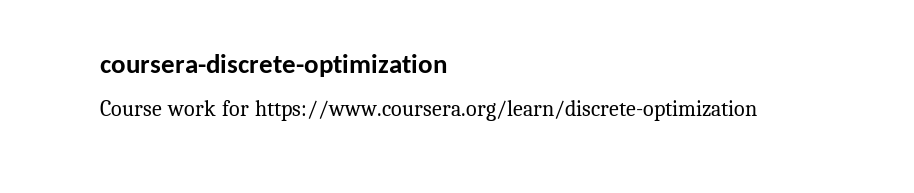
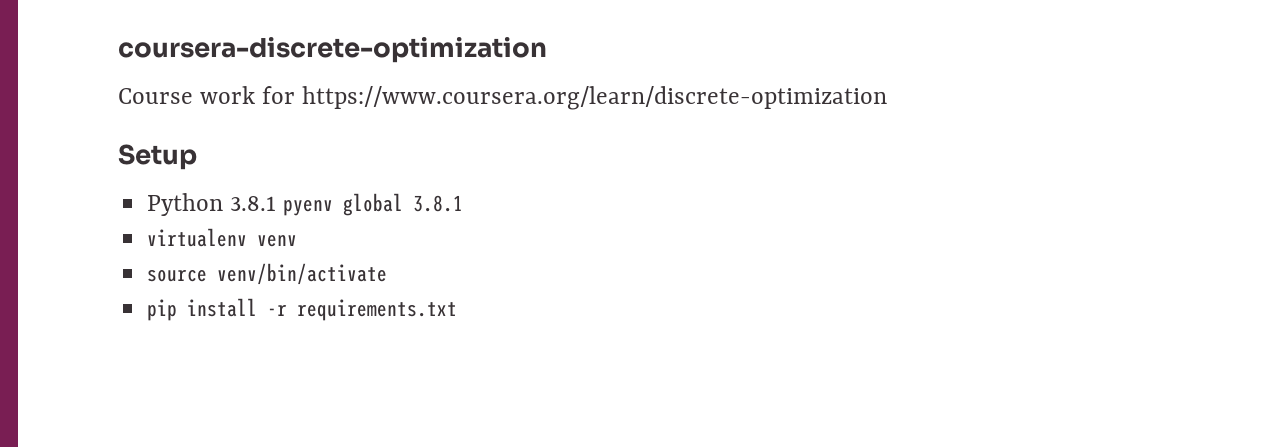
+ Setup
+ Python 3.8.1 pyenv global 3.8.1
+ virtualenv venv
+ source venv/bin/activate
+ pip install -r requirements.txt

